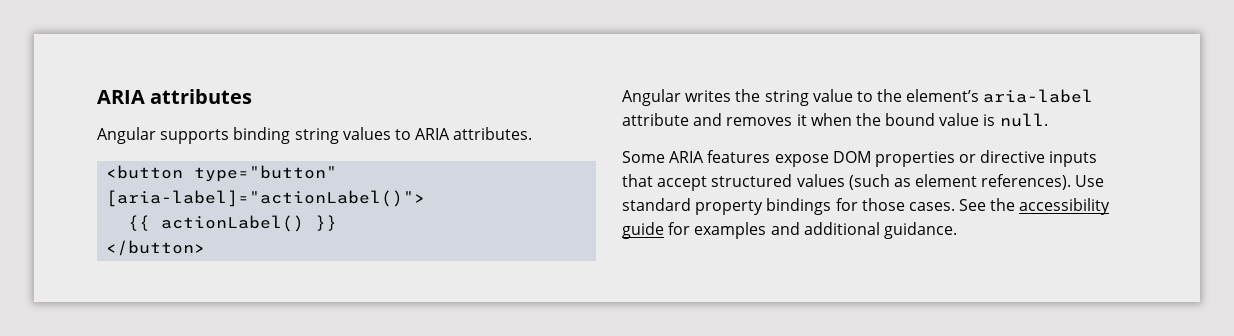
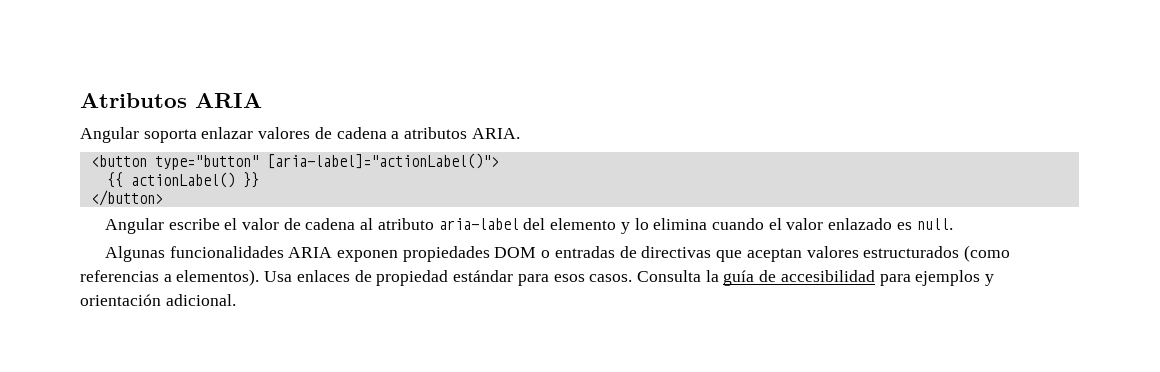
- ARIA attributes
- Angular supports binding string values to ARIA attributes.
+ Atributos ARIA
+ Angular soporta enlazar valores de cadena a atributos ARIA.
- Angular writes the string value to the element’s aria-label attribute and removes it when the bound value is null.
- Some ARIA features expose DOM properties or directive inputs that accept structured values (such as element references). Use standard property bindings for those cases. See the accessibility guide for examples and additional guidance.
+ Angular escribe el valor de cadena al atributo aria-label del elemento y lo elimina cuando el valor enlazado es null.
+ Algunas funcionalidades ARIA exponen propiedades DOM o entradas de directivas que aceptan valores estructurados (como referencias a elementos). Usa enlaces de propiedad estándar para esos casos. Consulta la guía de accesibilidad para ejemplos y orientación adicional.

